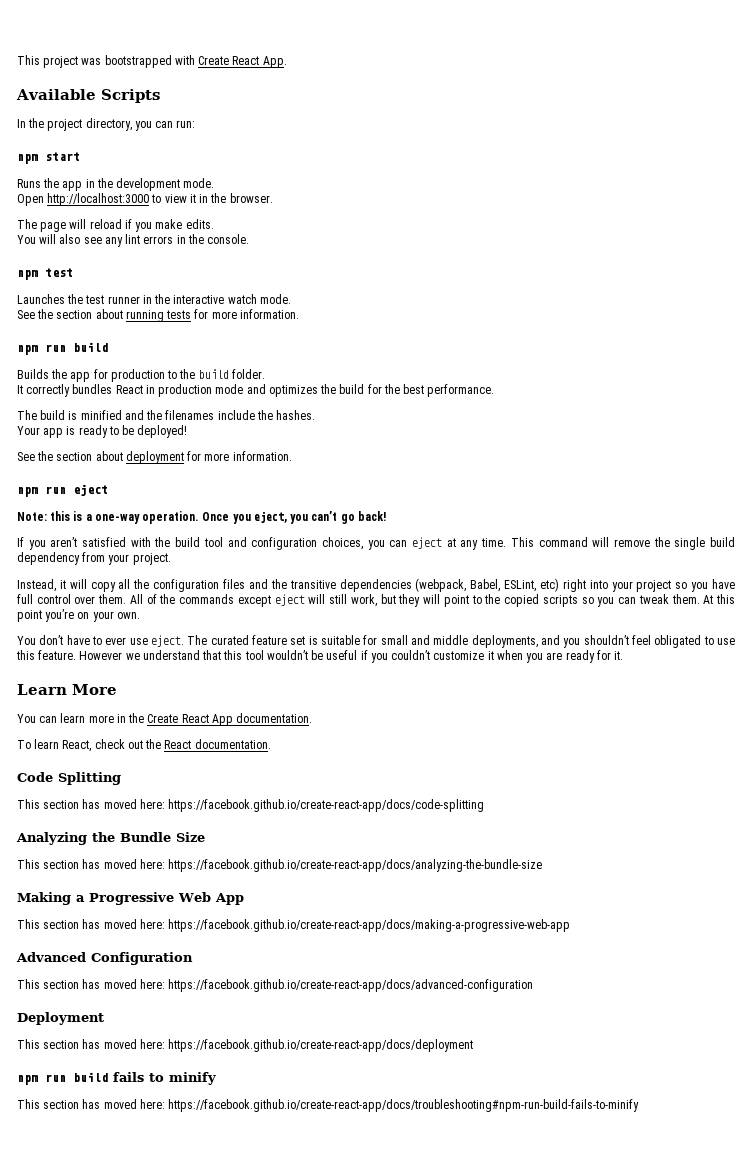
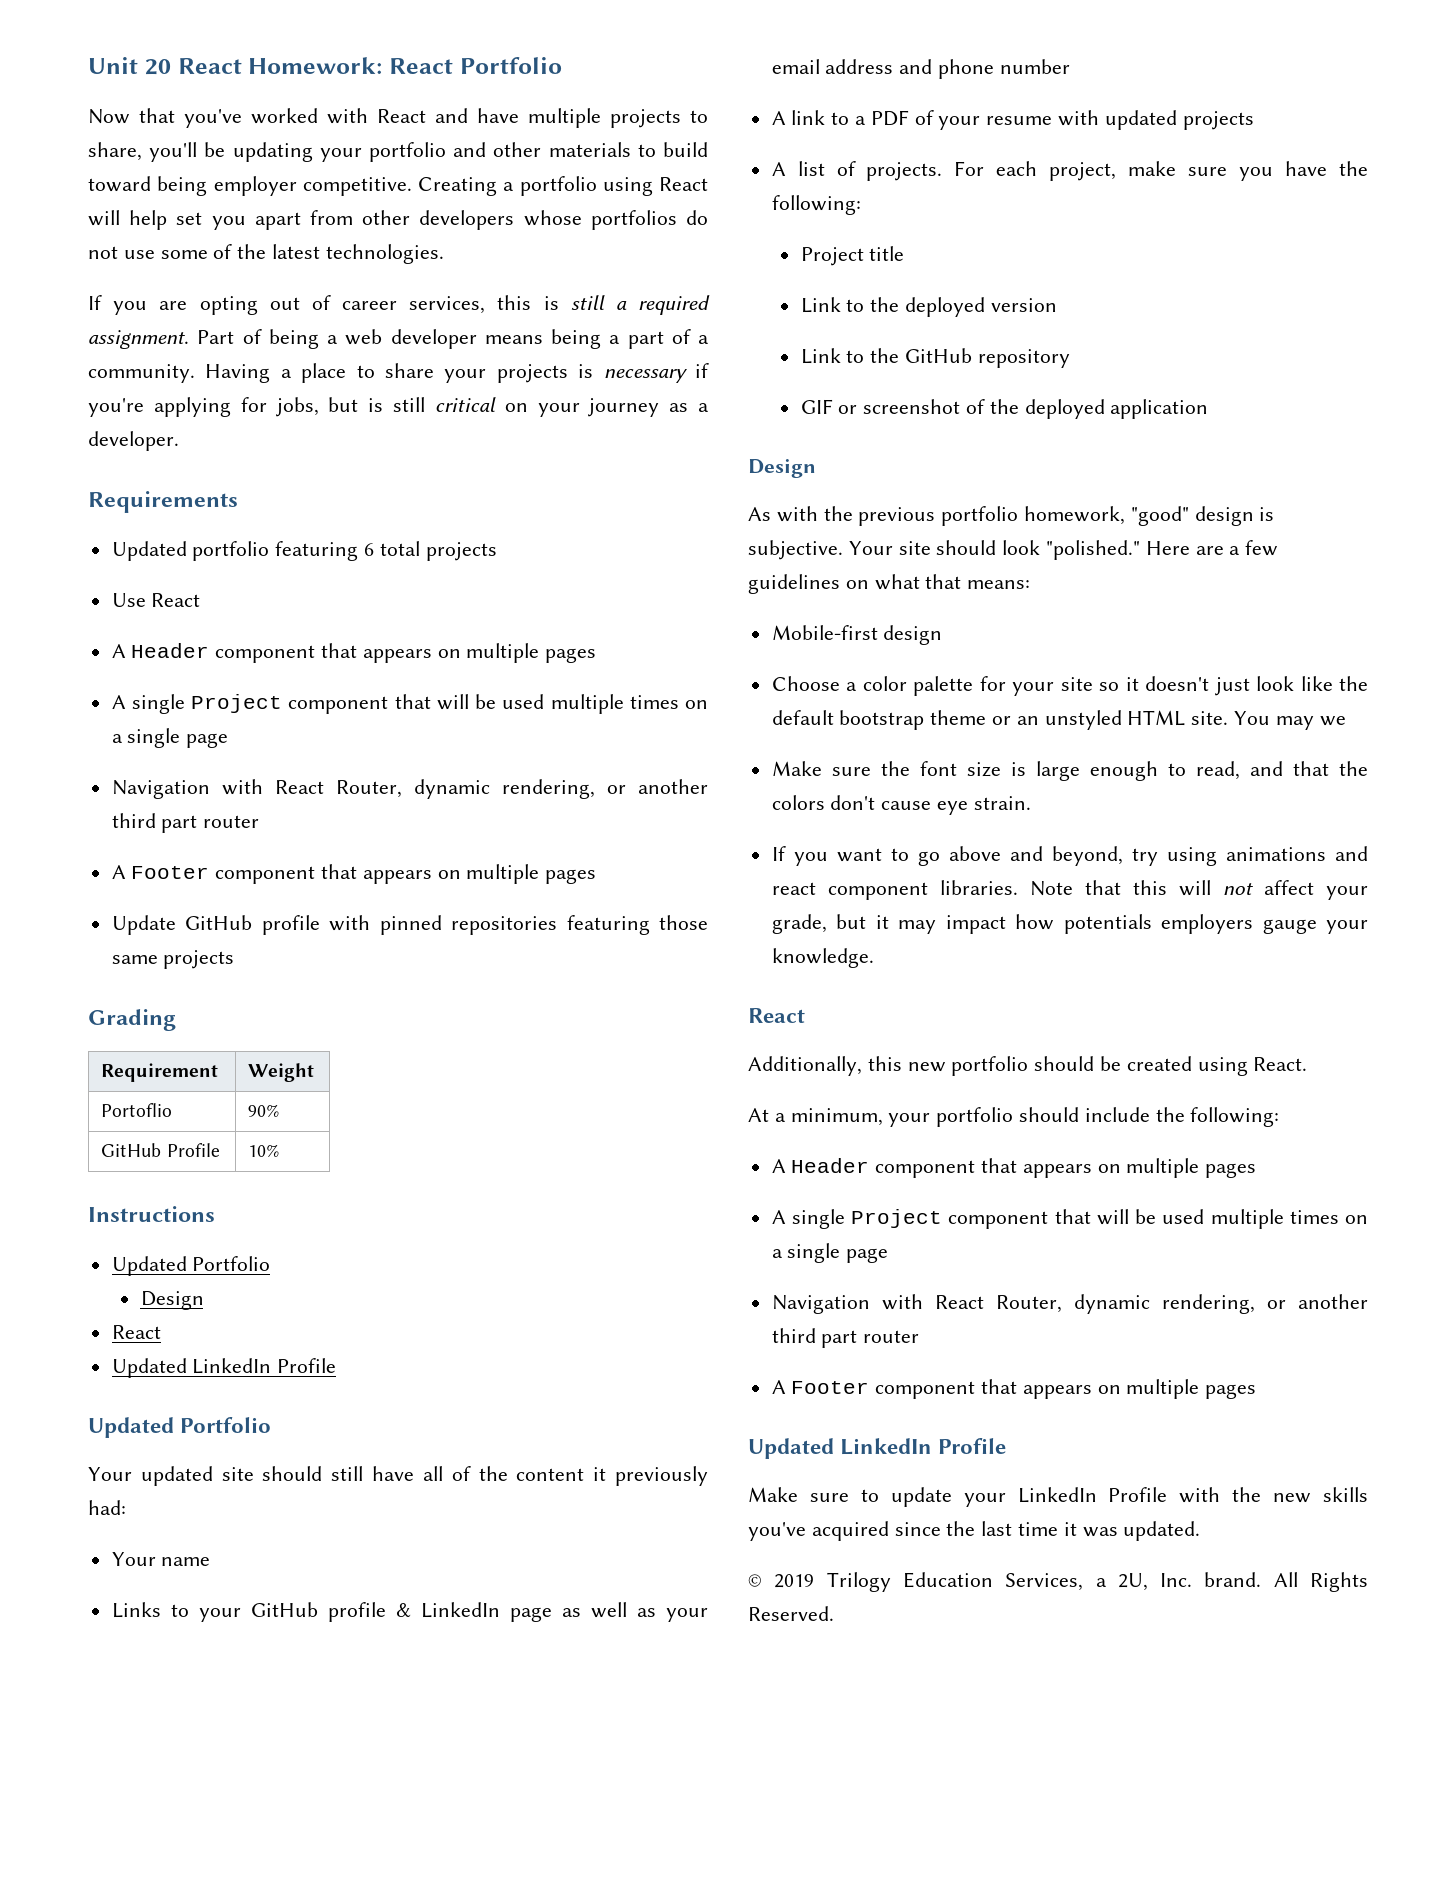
- This project was bootstrapped with Create React App.
- Available Scripts
- In the project directory, you can run:
- npm start
- Runs the app in the development mode.
- Open http://localhost:3000 to view it in the browser.
- The page will reload if you make edits.
- You will also see any lint errors in the console.
- npm test
- Launches the test runner in the interactive watch mode.
- See the section about running tests for more information.
- npm run build
- Builds the app for production to the build folder.
- It correctly bundles React in production mode and optimizes the build for the best performance.
- The build is minified and the filenames include the hashes.
- Your app is ready to be deployed!
- See the section about deployment for more information.
- npm run eject
- Note: this is a one-way operation. Once you eject, you can’t go back!
- If you aren’t satisfied with the build tool and configuration choices, you can eject at any time. This command will remove the single build dependency from your project.
- Instead, it will copy all the configuration files and the transitive dependencies (webpack, Babel, ESLint, etc) right into your project so you have full control over them. All of the commands except eject will still work, but they will point to the copied scripts so you can tweak them. At this point you’re on your own.
- You don’t have to ever use eject. The curated feature set is suitable for small and middle deployments, and you shouldn’t feel obligated to use this feature. However we understand that this tool wouldn’t be useful if you couldn’t customize it when you are ready for it.
- Learn More
- You can learn more in the Create React App documentation.
- To learn React, check out the React documentation.
- Code Splitting
- This section has moved here: https://facebook.github.io/create-react-app/docs/code-splitting
- Analyzing the Bundle Size
- This section has moved here: https://facebook.github.io/create-react-app/docs/analyzing-the-bundle-size
- Making a Progressive Web App
- This section has moved here: https://facebook.github.io/create-react-app/docs/making-a-progressive-web-app
- Advanced Configuration
- This section has moved here: https://facebook.github.io/create-react-app/docs/advanced-configuration
- Deployment
- This section has moved here: https://facebook.github.io/create-react-app/docs/deployment
- npm run build fails to minify
- This section has moved here: https://facebook.github.io/create-react-app/docs/troubleshooting#npm-run-build-fails-to-minify
+ Unit 20 React Homework: React Portfolio
+ Now that you've worked with React and have multiple projects to share, you'll be updating your portfolio and other materials to build toward being employer competitive. Creating a portfolio using React will help set you apart from other developers whose portfolios do not use some of the latest technologies.
+ If you are opting out of career services, this is still a required assignment. Part of being a web developer means being a part of a community. Having a place to share your projects is necessary if you're applying for jobs, but is still critical on your journey as a developer.
+ Requirements
+ Updated portfolio featuring 6 total projects
+ Use React
+ A Header component that appears on multiple pages
+ A single Project component that will be used multiple times on a single page
+ Navigation with React Router, dynamic rendering, or another third part router
+ A Footer component that appears on multiple pages
+ Update GitHub profile with pinned repositories featuring those same projects
+ Grading
+ Requirement | Weight
+ Portoflio | 90%
+ GitHub Profile | 10%
+ Instructions
+ Updated Portfolio
+ Design
+ React
+ Updated LinkedIn Profile
+ Updated Portfolio
+ Your updated site should still have all of the content it previously had:
+ Your name
+ Links to your GitHub profile & LinkedIn page as well as your email address and phone number
+ A link to a PDF of your resume with updated projects
+ A list of projects. For each project, make sure you have the following:
+ Project title
+ Link to the deployed version
+ Link to the GitHub repository
+ GIF or screenshot of the deployed application
+ Design
+ As with the previous portfolio homework, "good" design is subjective. Your site should look "polished." Here are a few guidelines on what that means:
+ Mobile-first design
+ Choose a color palette for your site so it doesn't just look like the default bootstrap theme or an unstyled HTML site. You may we
+ Make sure the font size is large enough to read, and that the colors don't cause eye strain.
+ If you want to go above and beyond, try using animations and react component libraries. Note that this will not affect your grade, but it may impact how potentials employers gauge your knowledge.
+ React
+ Additionally, this new portfolio should be created using React.
+ At a minimum, your portfolio should include the following:
+ A Header component that appears on multiple pages
+ A single Project component that will be used multiple times on a single page
+ Navigation with React Router, dynamic rendering, or another third part router
+ A Footer component that appears on multiple pages
+ Updated LinkedIn Profile
+ Make sure to update your LinkedIn Profile with the new skills you've acquired since the last time it was updated.
+ © 2019 Trilogy Education Services, a 2U, Inc. brand. All Rights Reserved.

